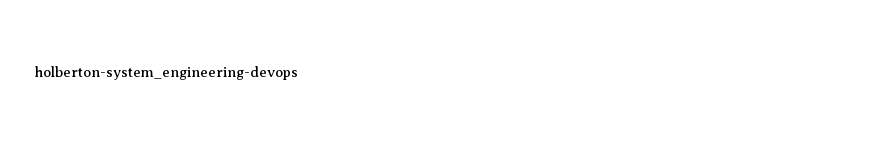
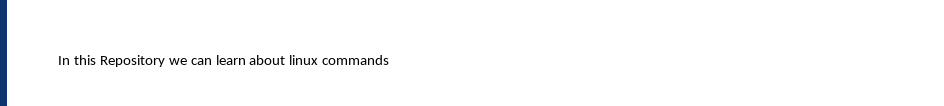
- holberton-system_engineering-devops
+ In this Repository we can learn about linux commands

